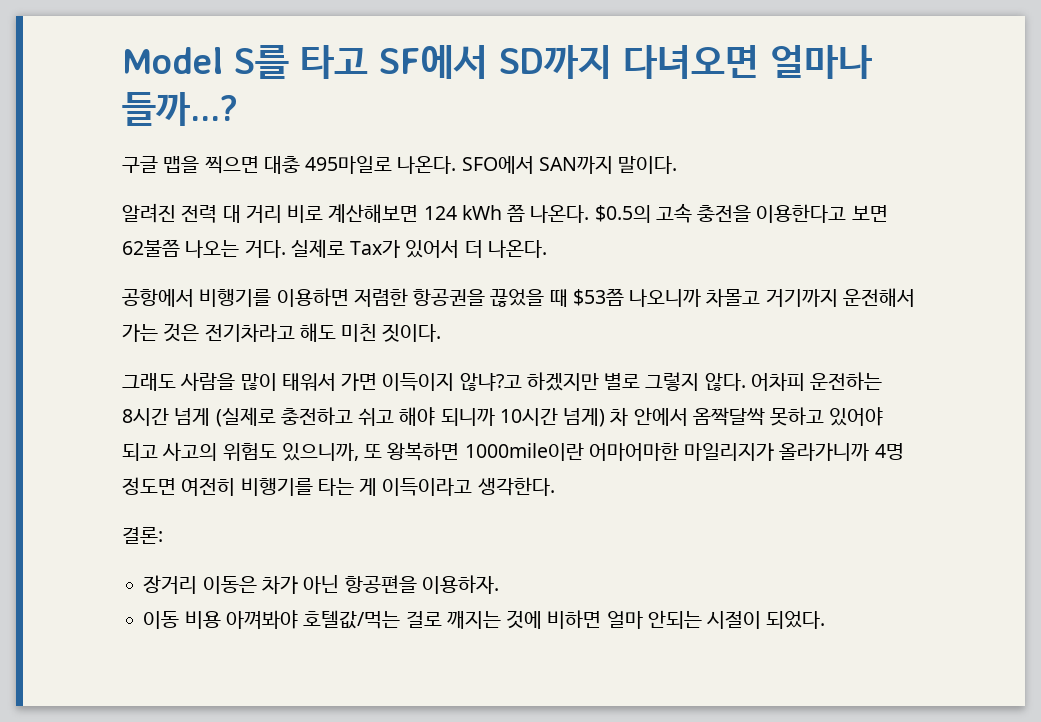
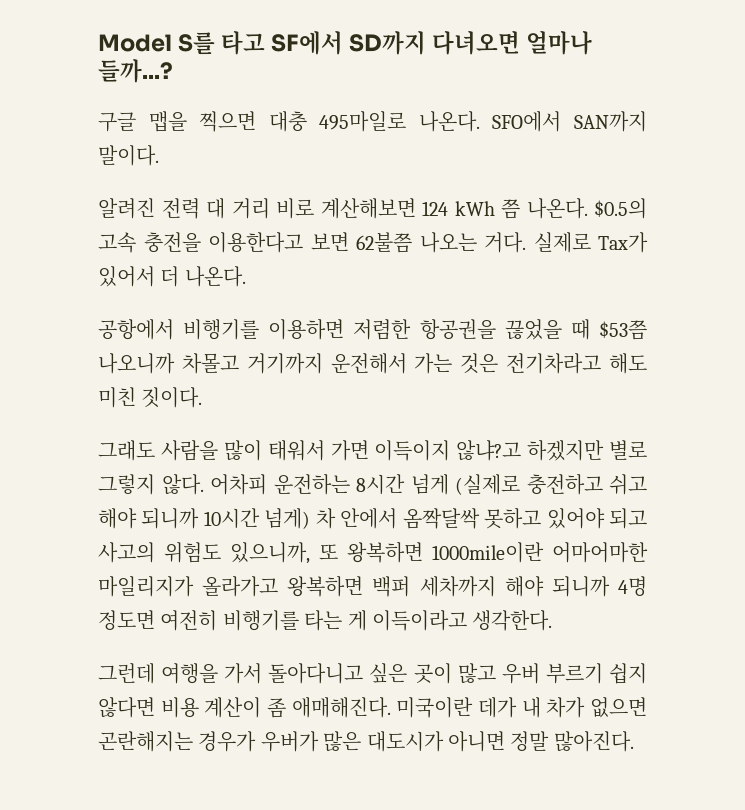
- 어차피 운전하는 8시간 넘게 (실제로 충전하고 쉬고 해야 되니까 10시간 넘게) 차 안에서 옴짝달싹 못하고 있어야 되고 사고의 위험도 있으니까, 또 왕복하면 1000mile이란 어마어마한 마일리지가 올라가니까 4명 정도면 여전히 비행기를 타는 게 이득이라고 생각한다.
+ 어차피 운전하는 8시간 넘게 (실제로 충전하고 쉬고 해야 되니까 10시간 넘게) 차 안에서 옴짝달싹 못하고 있어야 되고 사고의 위험도 있으니까, 또 왕복하면 1000mile이란 어마어마한 마일리지가 올라가고 왕복하면 백퍼 세차까지 해야 되니까 4명 정도면 여전히 비행기를 타는 게 이득이라고 생각한다.
- 결론:
- 장거리 이동은 차가 아닌 항공편을 이용하자.
- 이동 비용 아껴봐야 호텔값/먹는 걸로 깨지는 것에 비하면 얼마 안되는 시절이 되었다.
+ 그런데 여행을 가서 돌아다니고 싶은 곳이 많고 우버 부르기 쉽지 않다면 비용 계산이 좀 애매해진다. 미국이란 데가 내 차가 없으면 곤란해지는 경우가 우버가 많은 대도시가 아니면 정말 많아진다.

